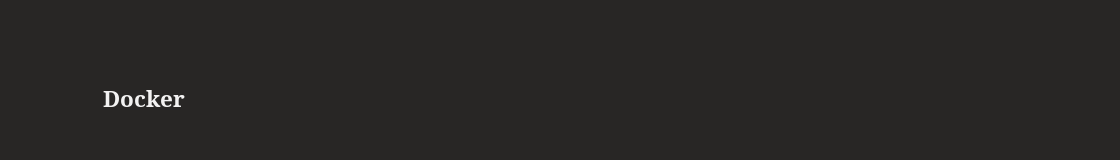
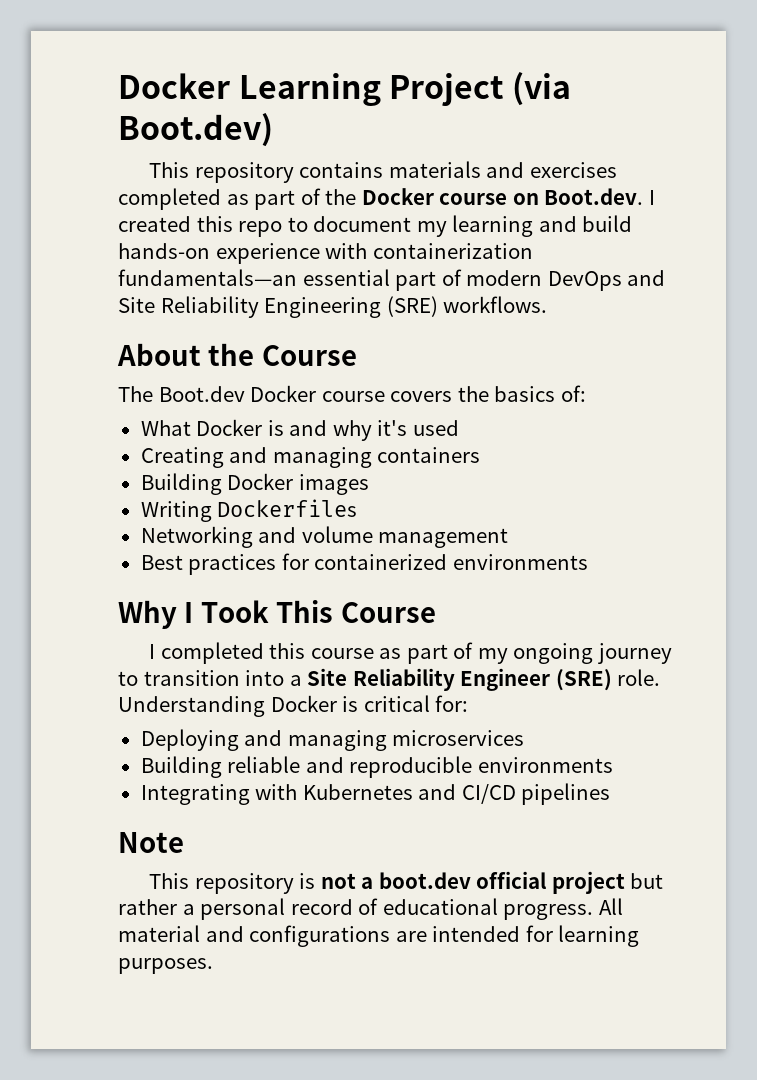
- Docker
+ Docker Learning Project (via Boot.dev)
+ This repository contains materials and exercises completed as part of the Docker course on Boot.dev. I created this repo to document my learning and build hands-on experience with containerization fundamentals—an essential part of modern DevOps and Site Reliability Engineering (SRE) workflows.
+ About the Course
+ The Boot.dev Docker course covers the basics of:
+ What Docker is and why it's used
+ Creating and managing containers
+ Building Docker images
+ Writing Dockerfiles
+ Networking and volume management
+ Best practices for containerized environments
+ Why I Took This Course
+ I completed this course as part of my ongoing journey to transition into a Site Reliability Engineer (SRE) role. Understanding Docker is critical for:
+ Deploying and managing microservices
+ Building reliable and reproducible environments
+ Integrating with Kubernetes and CI/CD pipelines
+ Note
+ This repository is not a boot.dev official project but rather a personal record of educational progress. All material and configurations are intended for learning purposes.

